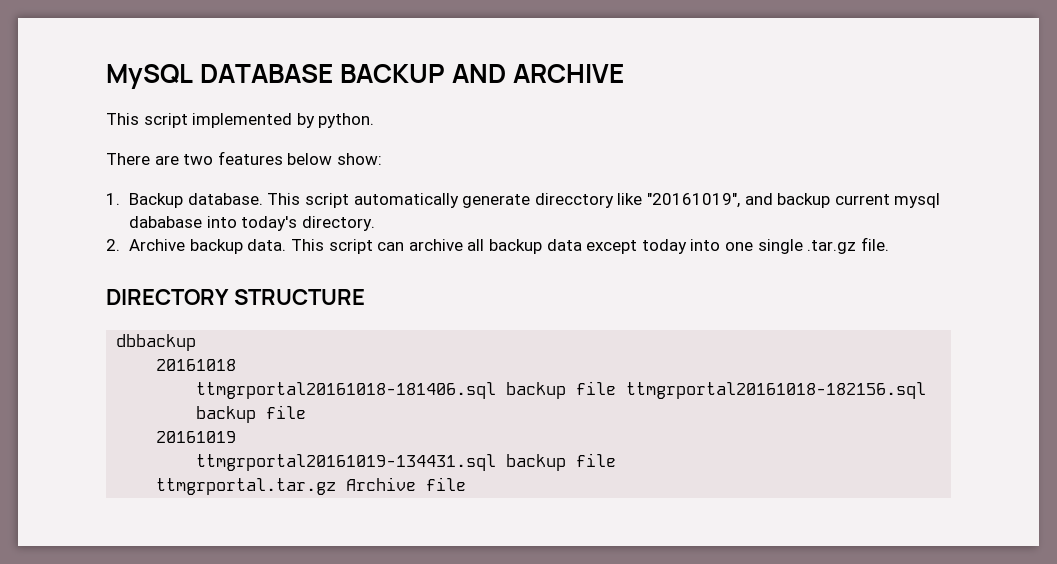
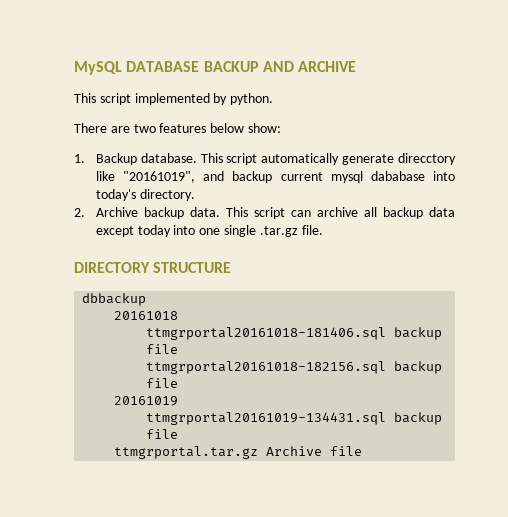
- ttmgrportal20161018-181406.sql backup file ttmgrportal20161018-182156.sql backup file
+ ttmgrportal20161018-181406.sql backup file
+ ttmgrportal20161018-182156.sql backup file

